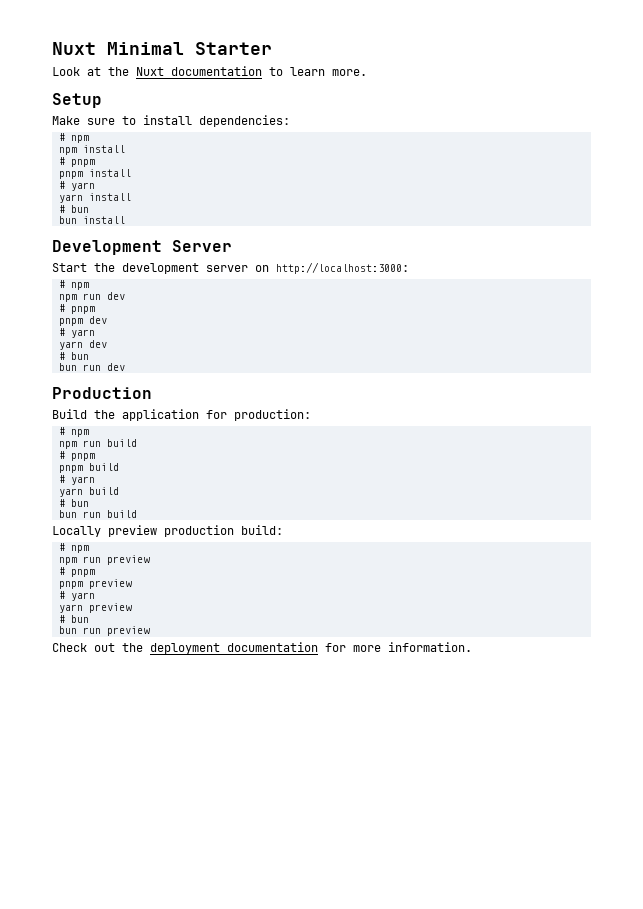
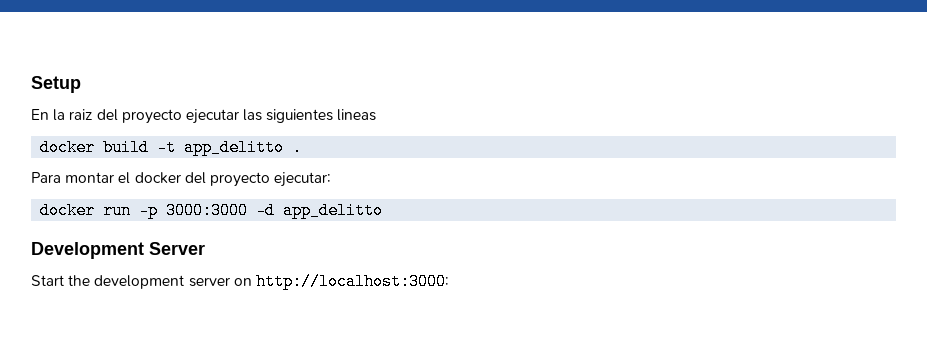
- Nuxt Minimal Starter
- Look at the Nuxt documentation to learn more.
  Setup
- Make sure to install dependencies:
- # npm
- npm install
- # pnpm
- pnpm install
- # yarn
- yarn install
- # bun
- bun install
+ En la raiz del proyecto ejecutar las siguientes lineas
+ docker build -t app_delitto .
+ Para montar el docker del proyecto ejecutar:
+ docker run -p 3000:3000 -d app_delitto
  Start the development server on http://localhost:3000:
- # npm
- npm run dev
- # pnpm
- pnpm dev
- # yarn
- yarn dev
- # bun
- bun run dev
- Production
- Build the application for production:
- # npm
- npm run build
- # pnpm
- pnpm build
- # yarn
- yarn build
- # bun
- bun run build
- Locally preview production build:
- # npm
- npm run preview
- # pnpm
- pnpm preview
- # yarn
- yarn preview
- # bun
- bun run preview
- Check out the deployment documentation for more information.

